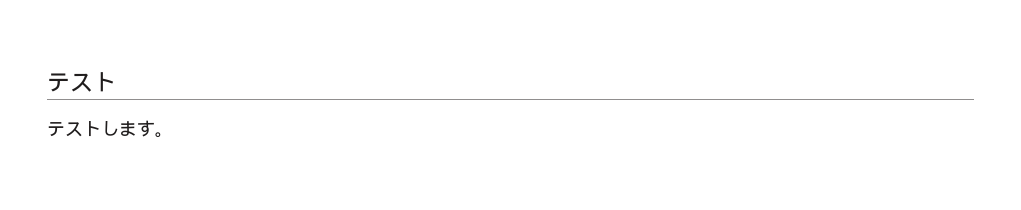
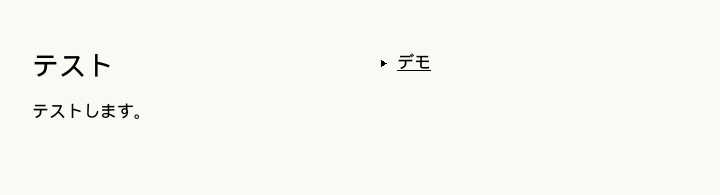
+ デモ

